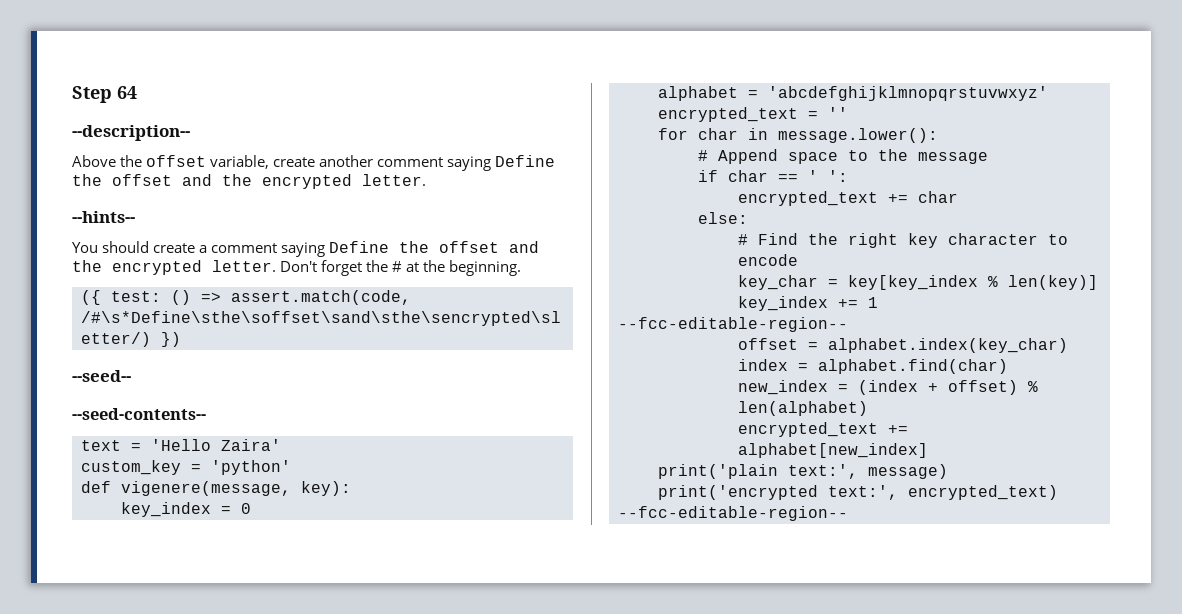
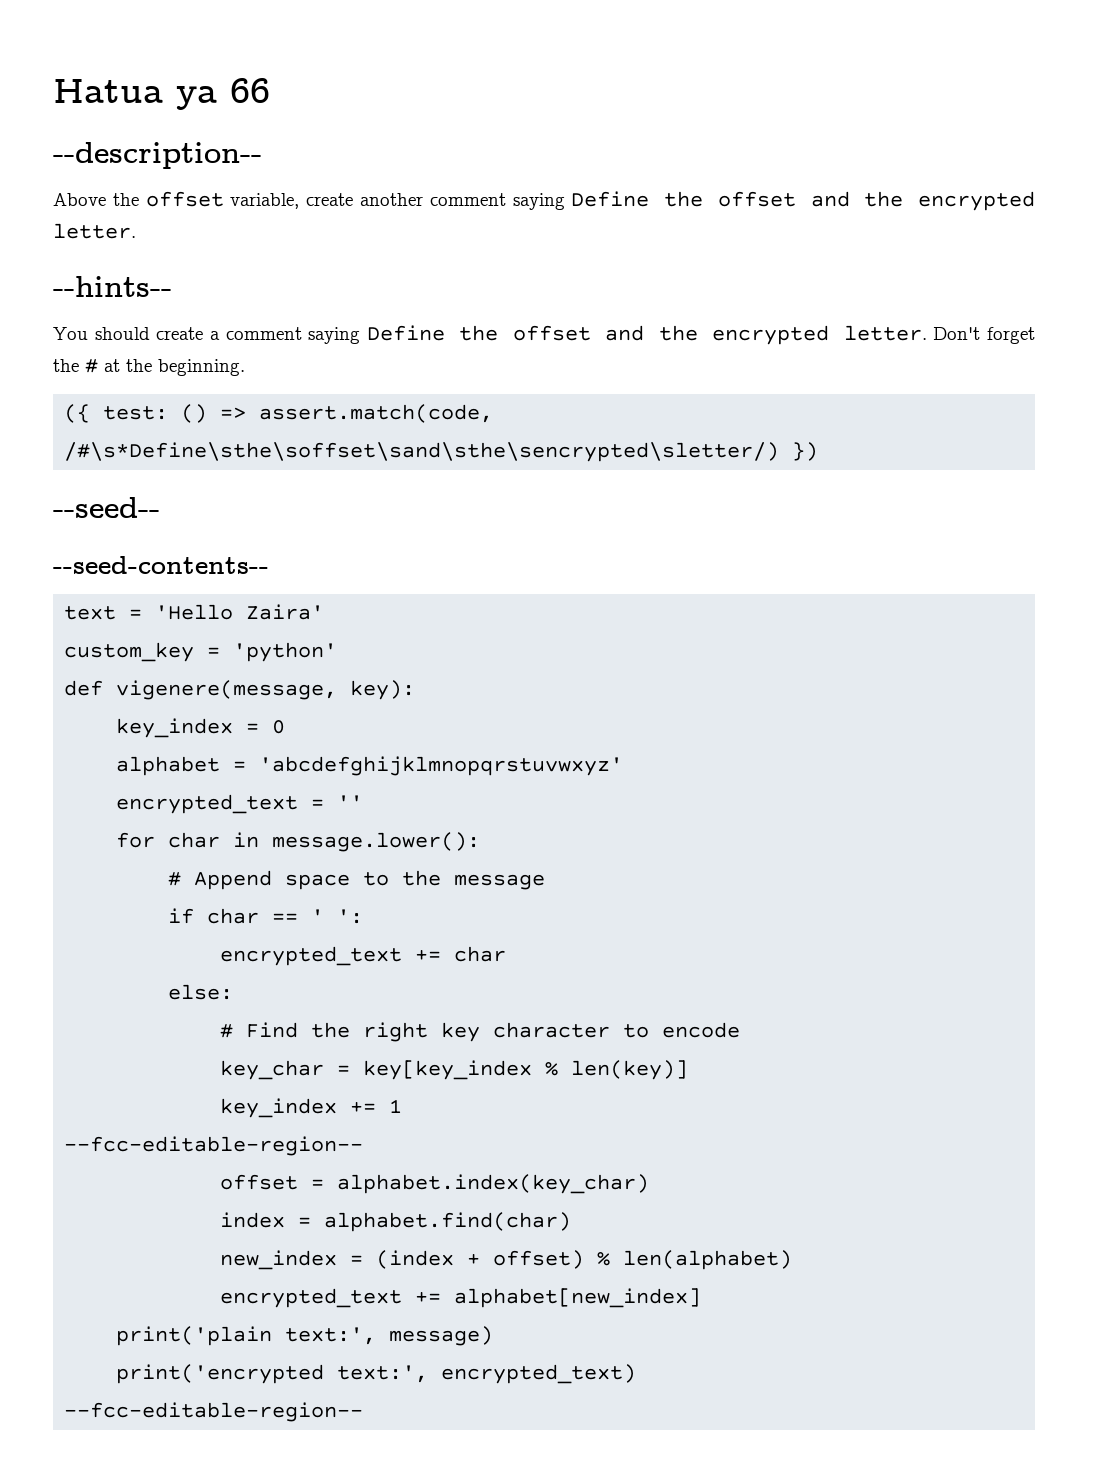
- Step 64
+ Hatua ya 66

